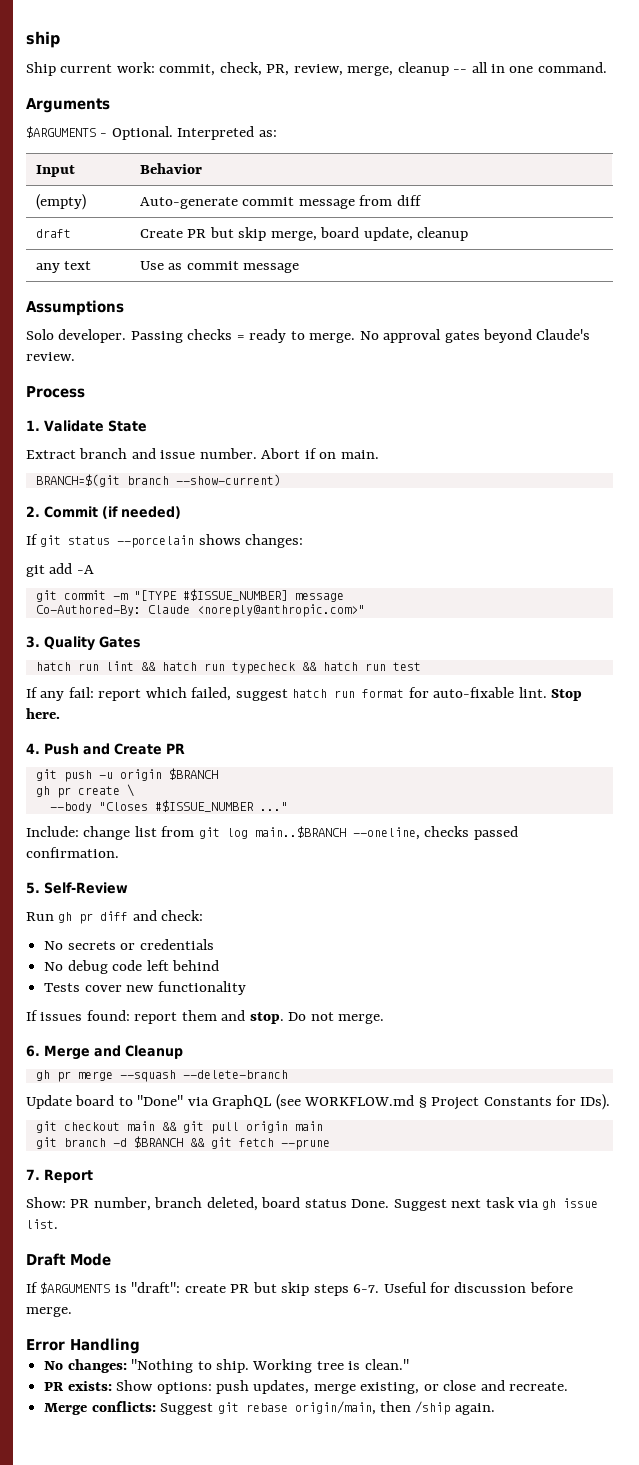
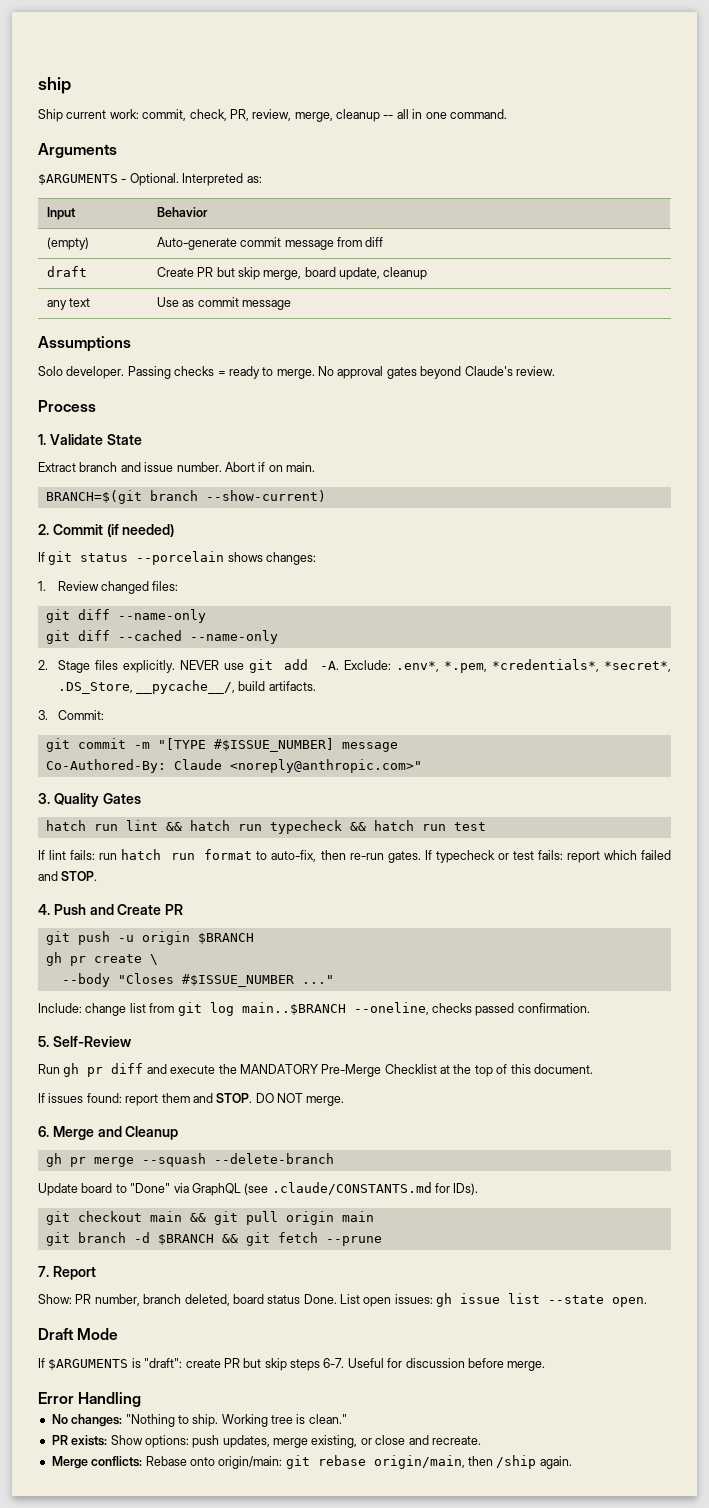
- git add -A
+ 1. Review changed files:
+ git diff --name-only
+ git diff --cached --name-only
+ 2. Stage files explicitly. NEVER use git add -A. Exclude: .env*, *.pem, *credentials*, *secret*, .DS_Store, __pycache__/, build artifacts.
+ 3. Commit:
- If any fail: report which failed, suggest hatch run format for auto-fixable lint. Stop here.
+ If lint fails: run hatch run format to auto-fix, then re-run gates. If typecheck or test fails: report which failed and STOP.
- Run gh pr diff and check:
- No secrets or credentials
- No debug code left behind
- Tests cover new functionality
+ Run gh pr diff and execute the MANDATORY Pre-Merge Checklist at the top of this document.
- If issues found: report them and stop. Do not merge.
+ If issues found: report them and STOP. DO NOT merge.
- Update board to "Done" via GraphQL (see WORKFLOW.md § Project Constants for IDs).
+ Update board to "Done" via GraphQL (see .claude/CONSTANTS.md for IDs).
- Suggest next task via gh issue list.
+ List open issues: gh issue list --state open.
- Merge conflicts: Suggest git rebase origin/main, then /ship again.
+ Merge conflicts: Rebase onto origin/main: git rebase origin/main, then /ship again.

